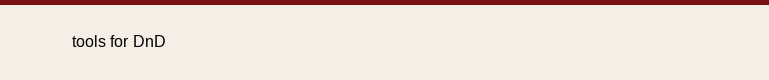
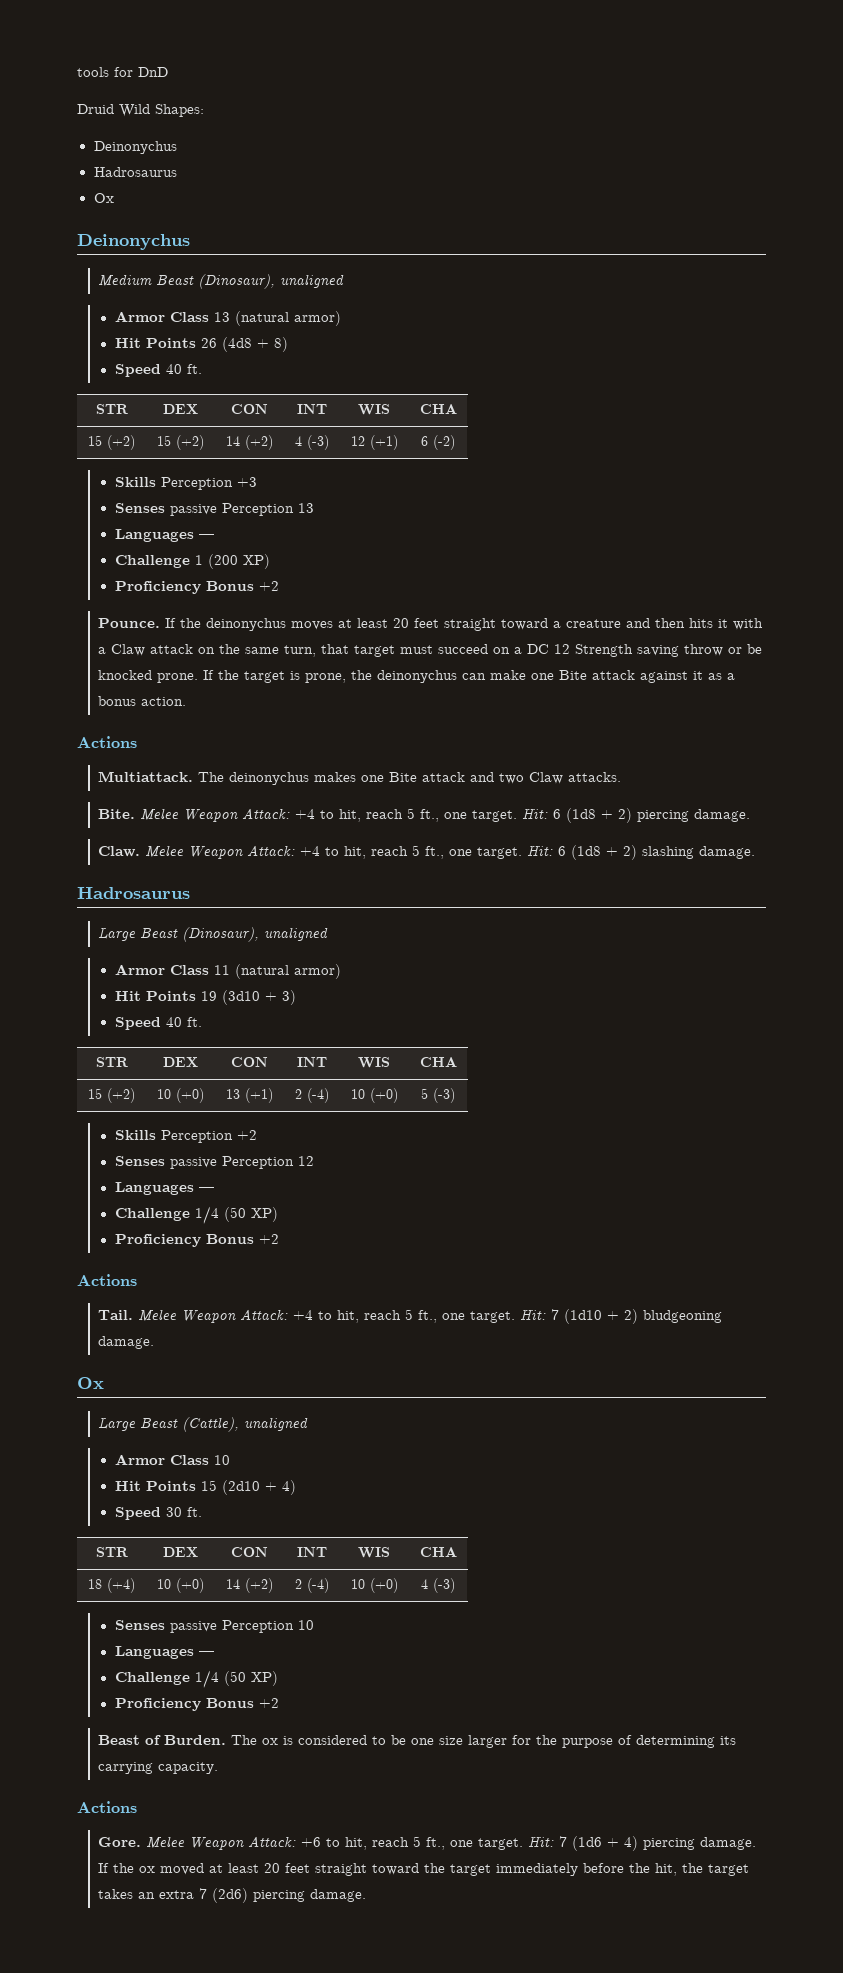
+ Druid Wild Shapes:
+ Deinonychus
+ Hadrosaurus
+ Ox
+ Deinonychus
+ Medium Beast (Dinosaur), unaligned
+ Armor Class 13 (natural armor)
+ Hit Points 26 (4d8 + 8)
+ Speed 40 ft.
+ STR | DEX | CON | INT | WIS | CHA
+ 15 (+2) | 15 (+2) | 14 (+2) | 4 (-3) | 12 (+1) | 6 (-2)
+ Skills Perception +3
+ Senses passive Perception 13
+ Languages —
+ Challenge 1 (200 XP)
+ Proficiency Bonus +2
+ Pounce. If the deinonychus moves at least 20 feet straight toward a creature and then hits it with a Claw attack on the same turn, that target must succeed on a DC 12 Strength saving throw or be knocked prone. If the target is prone, the deinonychus can make one Bite attack against it as a bonus action.
+ Actions
+ Multiattack. The deinonychus makes one Bite attack and two Claw attacks.
+ Bite. Melee Weapon Attack: +4 to hit, reach 5 ft., one target. Hit: 6 (1d8 + 2) piercing damage.
+ Claw. Melee Weapon Attack: +4 to hit, reach 5 ft., one target. Hit: 6 (1d8 + 2) slashing damage.
+ Hadrosaurus
+ Large Beast (Dinosaur), unaligned
+ Armor Class 11 (natural armor)
+ Hit Points 19 (3d10 + 3)
+ Speed 40 ft.
+ STR | DEX | CON | INT | WIS | CHA
+ 15 (+2) | 10 (+0) | 13 (+1) | 2 (-4) | 10 (+0) | 5 (-3)
+ Skills Perception +2
+ Senses passive Perception 12
+ Languages —
+ Challenge 1/4 (50 XP)
+ Proficiency Bonus +2
+ Actions
+ Tail. Melee Weapon Attack: +4 to hit, reach 5 ft., one target. Hit: 7 (1d10 + 2) bludgeoning damage.
+ Ox
+ Large Beast (Cattle), unaligned
+ Armor Class 10
+ Hit Points 15 (2d10 + 4)
+ Speed 30 ft.
+ STR | DEX | CON | INT | WIS | CHA
+ 18 (+4) | 10 (+0) | 14 (+2) | 2 (-4) | 10 (+0) | 4 (-3)
+ Senses passive Perception 10
+ Languages —
+ Challenge 1/4 (50 XP)
+ Proficiency Bonus +2
+ Beast of Burden. The ox is considered to be one size larger for the purpose of determining its carrying capacity.
+ Actions
+ Gore. Melee Weapon Attack: +6 to hit, reach 5 ft., one target. Hit: 7 (1d6 + 4) piercing damage. If the ox moved at least 20 feet straight toward the target immediately before the hit, the target takes an extra 7 (2d6) piercing damage.

